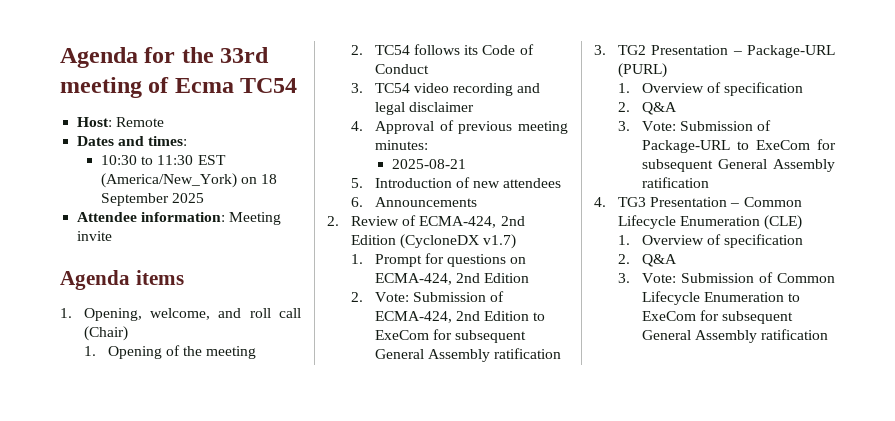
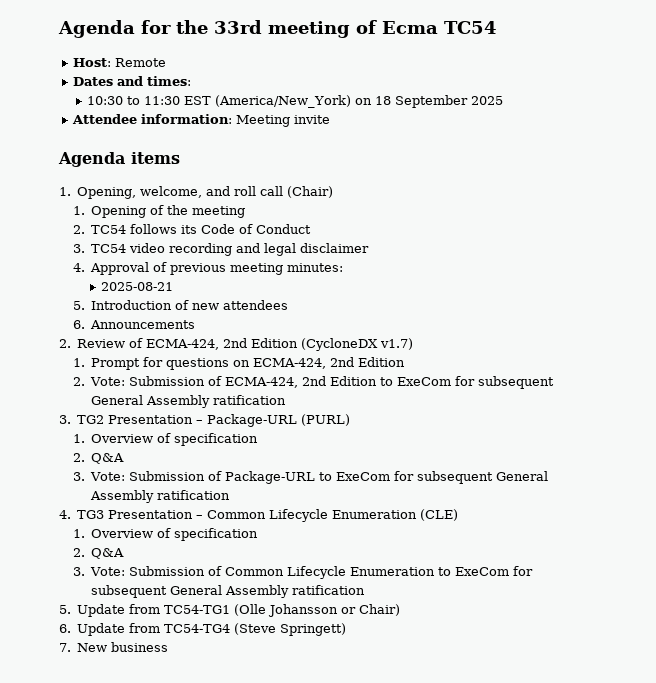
+ 5. Update from TC54-TG1 (Olle Johansson or Chair)
+ 6. Update from TC54-TG4 (Steve Springett)
+ 7. New business

